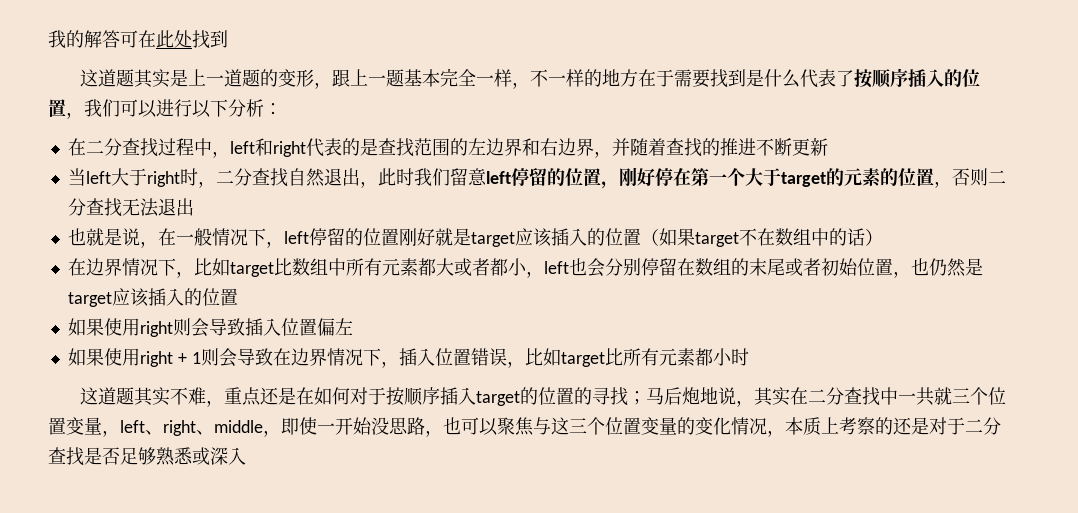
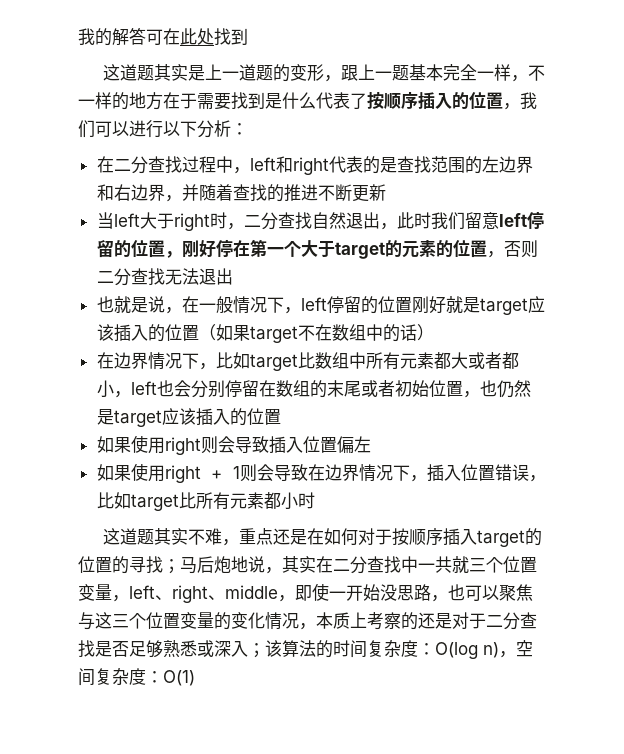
- 这道题其实不难，重点还是在如何对于按顺序插入target的位置的寻找；马后炮地说，其实在二分查找中一共就三个位置变量，left、right、middle，即使一开始没思路，也可以聚焦与这三个位置变量的变化情况，本质上考察的还是对于二分查找是否足够熟悉或深入
+ 这道题其实不难，重点还是在如何对于按顺序插入target的位置的寻找；马后炮地说，其实在二分查找中一共就三个位置变量，left、right、middle，即使一开始没思路，也可以聚焦与这三个位置变量的变化情况，本质上考察的还是对于二分查找是否足够熟悉或深入；该算法的时间复杂度：O(log n)，空间复杂度：O(1)

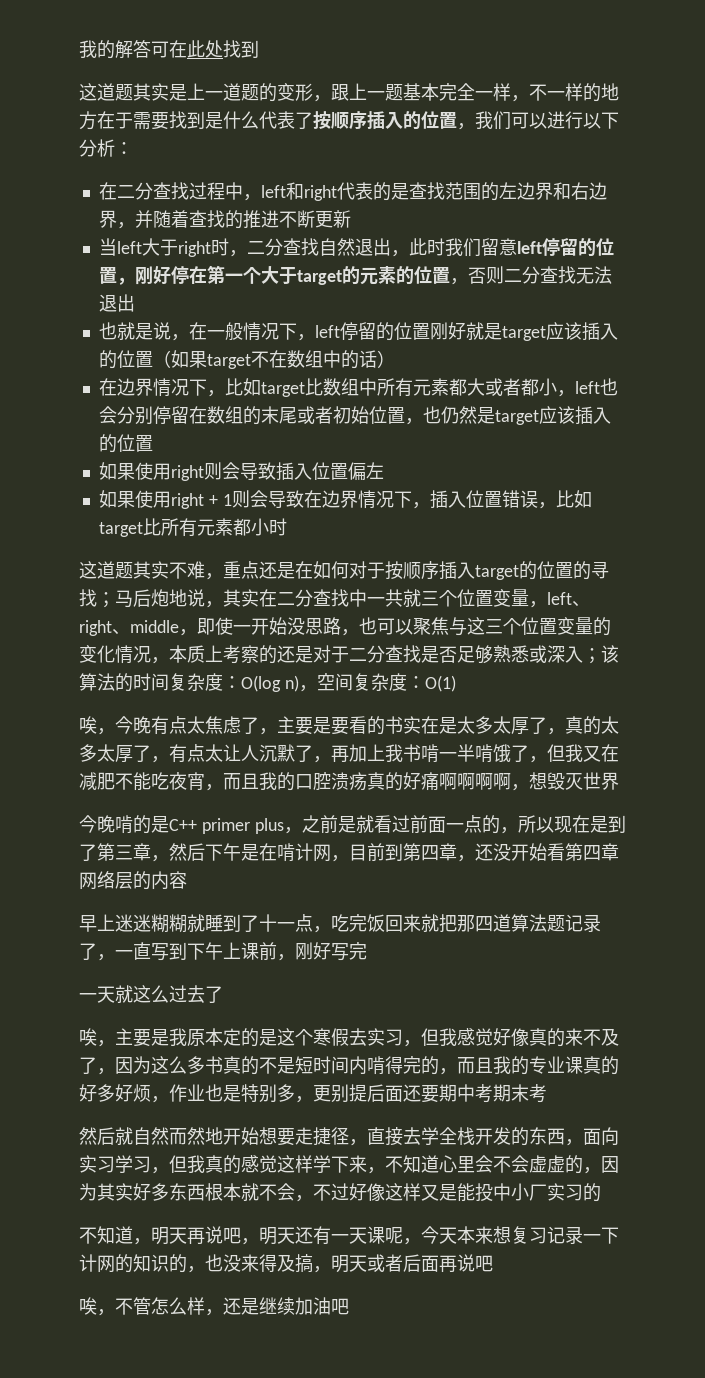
+ 唉，今晚有点太焦虑了，主要是要看的书实在是太多太厚了，真的太多太厚了，有点太让人沉默了，再加上我书啃一半啃饿了，但我又在减肥不能吃夜宵，而且我的口腔溃疡真的好痛啊啊啊啊，想毁灭世界
+ 今晚啃的是C++ primer plus，之前是就看过前面一点的，所以现在是到了第三章，然后下午是在啃计网，目前到第四章，还没开始看第四章网络层的内容
+ 早上迷迷糊糊就睡到了十一点，吃完饭回来就把那四道算法题记录了，一直写到下午上课前，刚好写完
+ 一天就这么过去了
+ 唉，主要是我原本定的是这个寒假去实习，但我感觉好像真的来不及了，因为这么多书真的不是短时间内啃得完的，而且我的专业课真的好多好烦，作业也是特别多，更别提后面还要期中考期末考
+ 然后就自然而然地开始想要走捷径，直接去学全栈开发的东西，面向实习学习，但我真的感觉这样学下来，不知道心里会不会虚虚的，因为其实好多东西根本就不会，不过好像这样又是能投中小厂实习的
+ 不知道，明天再说吧，明天还有一天课呢，今天本来想复习记录一下计网的知识的，也没来得及搞，明天或者后面再说吧
+ 唉，不管怎么样，还是继续加油吧

